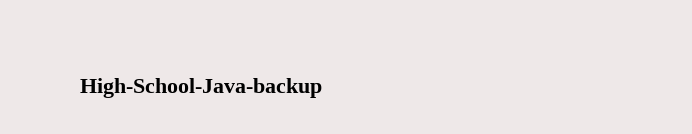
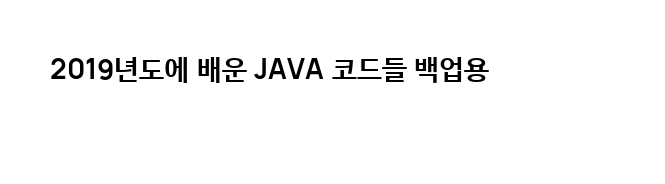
- High-School-Java-backup
+ 2019년도에 배운 JAVA 코드들 백업용

